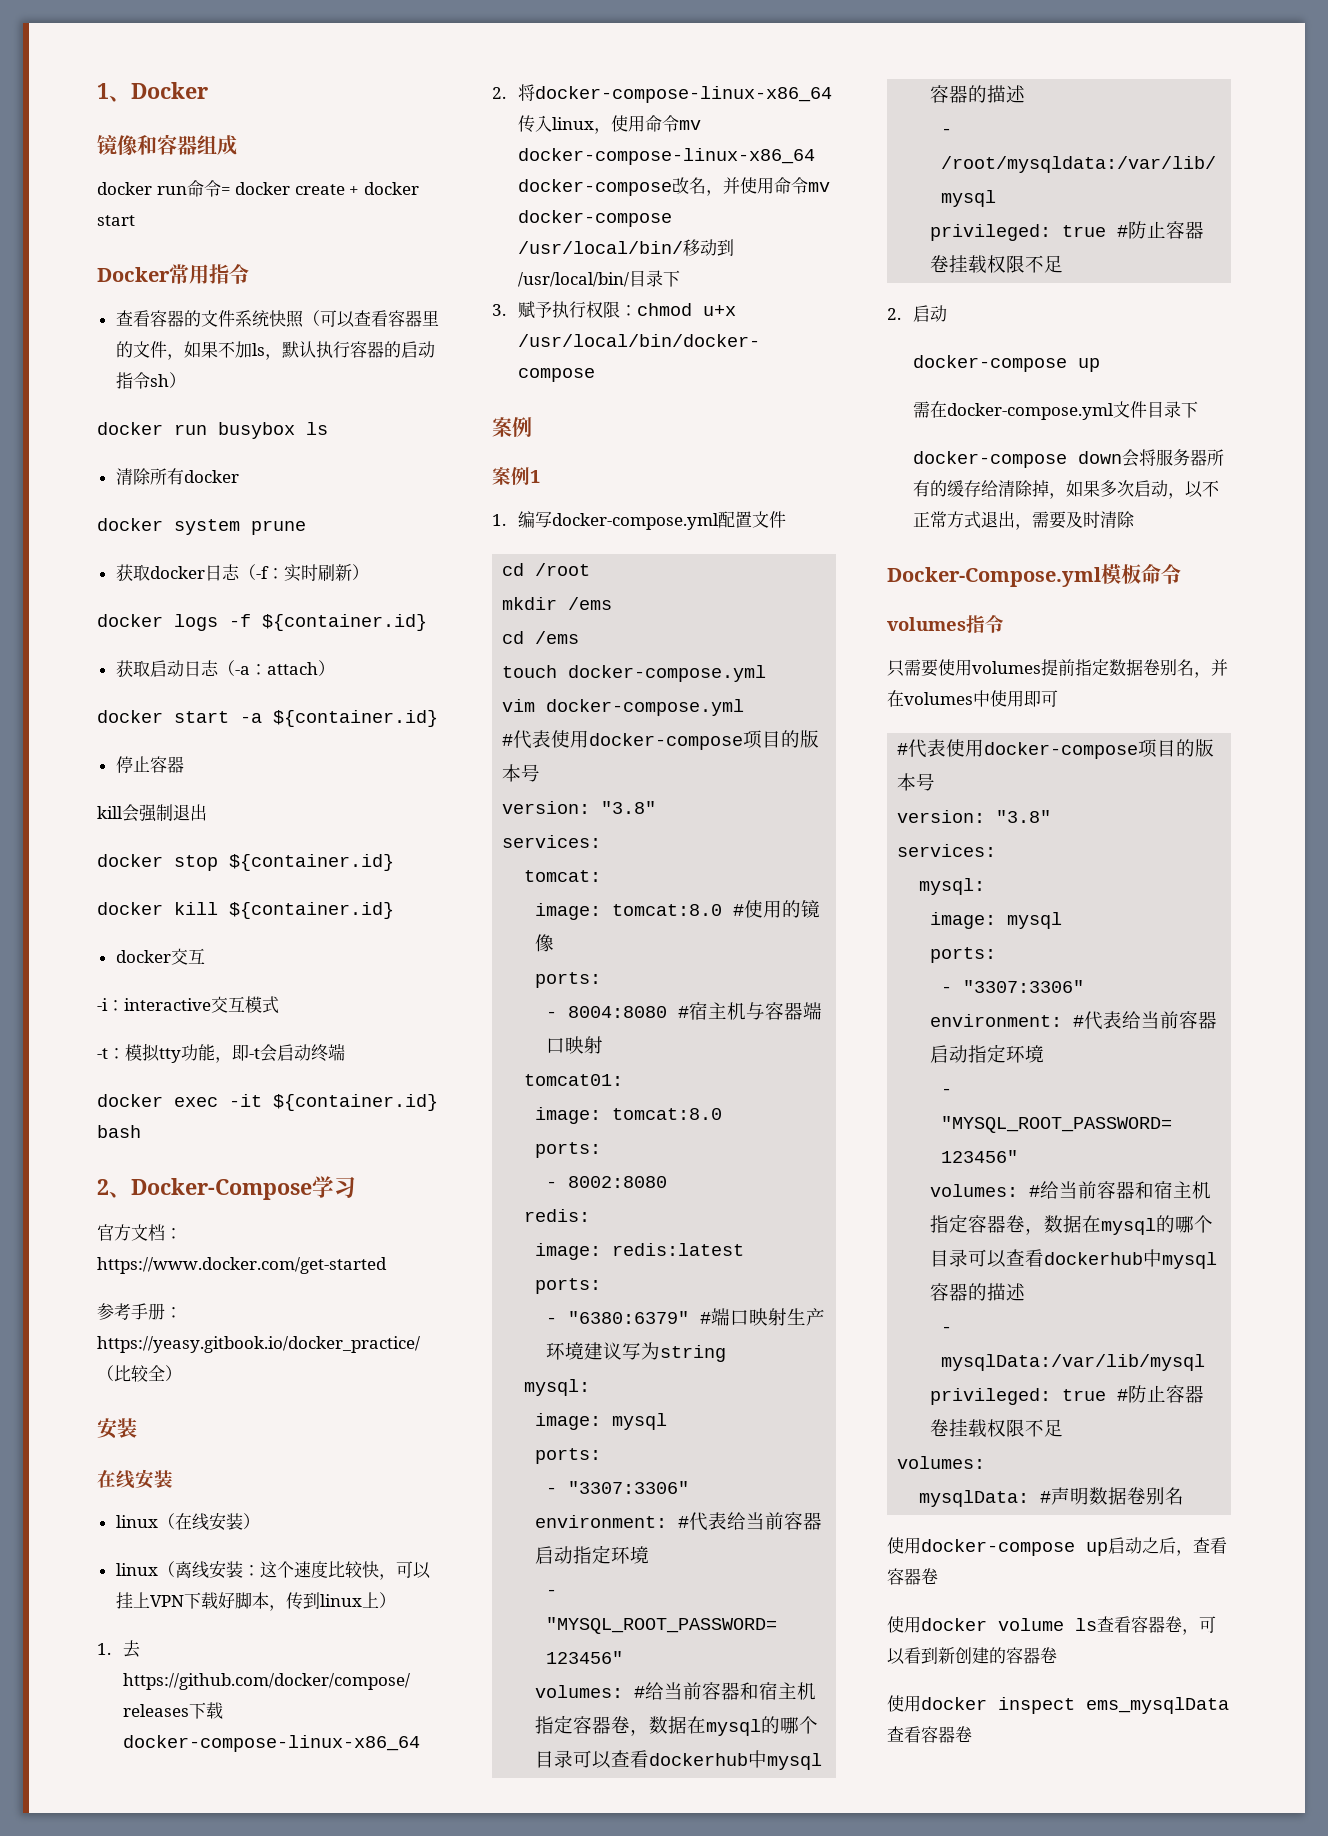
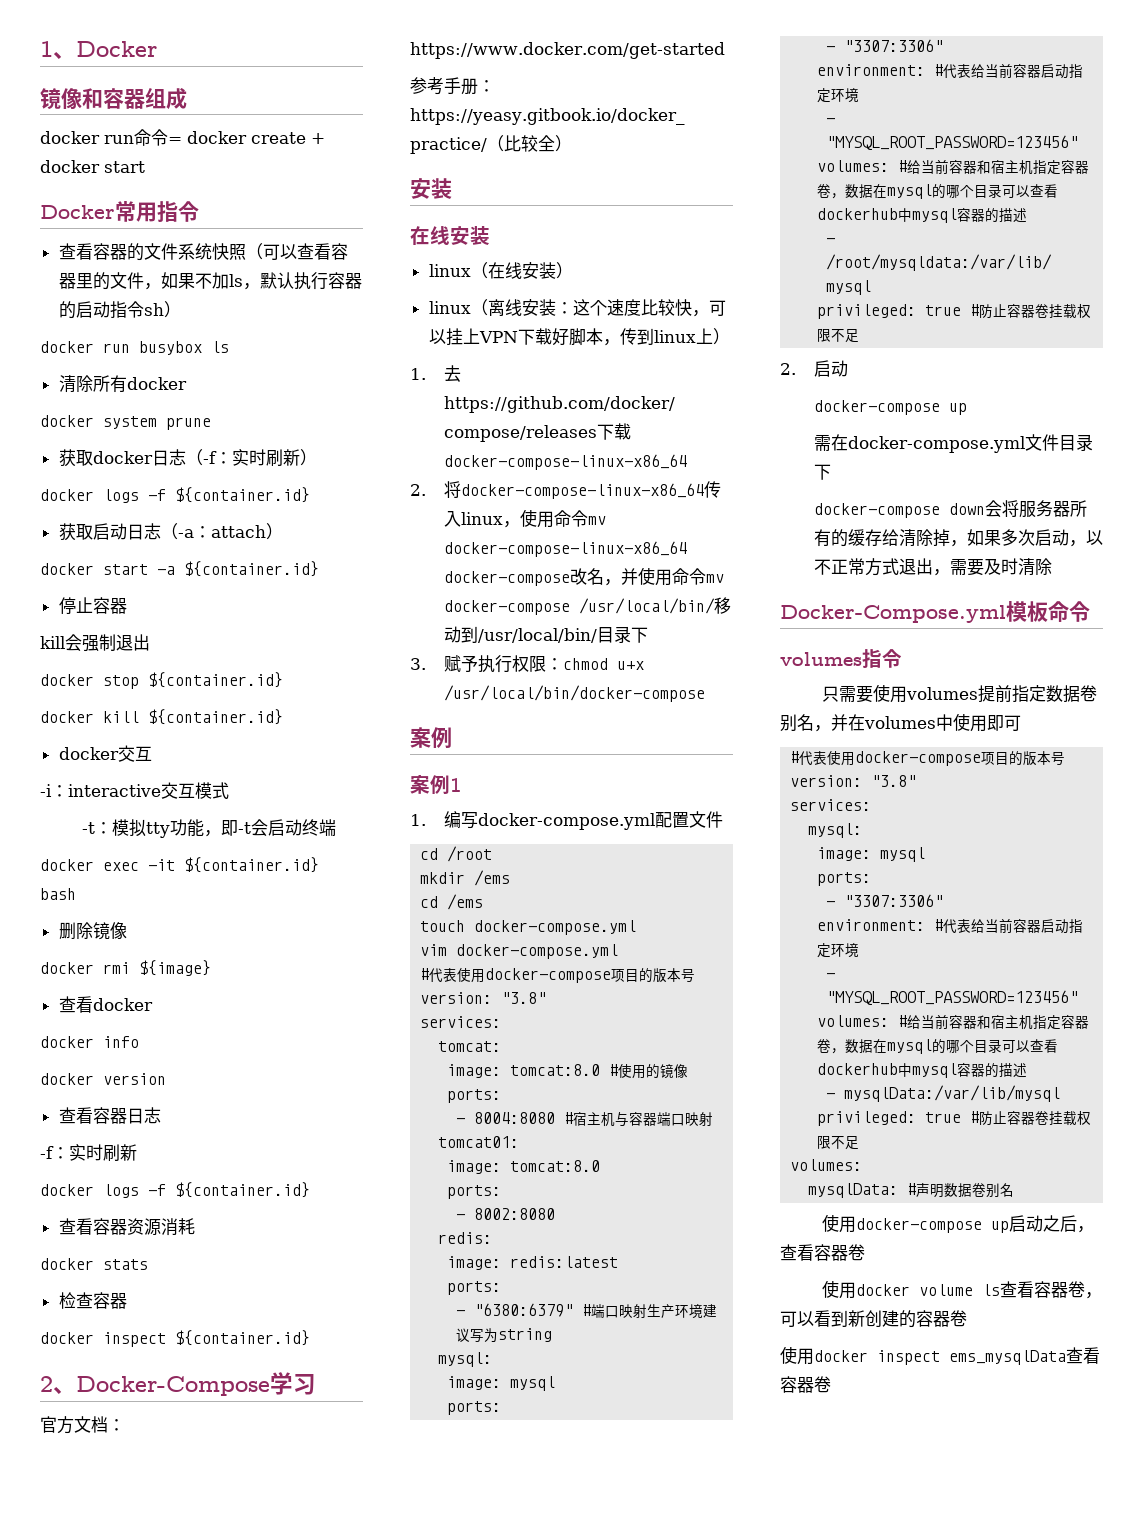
+ 删除镜像
+ docker rmi ${image}
+ 查看docker
+ docker info
+ docker version
+ 查看容器日志
+ -f：实时刷新
+ docker logs -f ${container.id}
+ 查看容器资源消耗
+ docker stats
+ 检查容器
+ docker inspect ${container.id}

